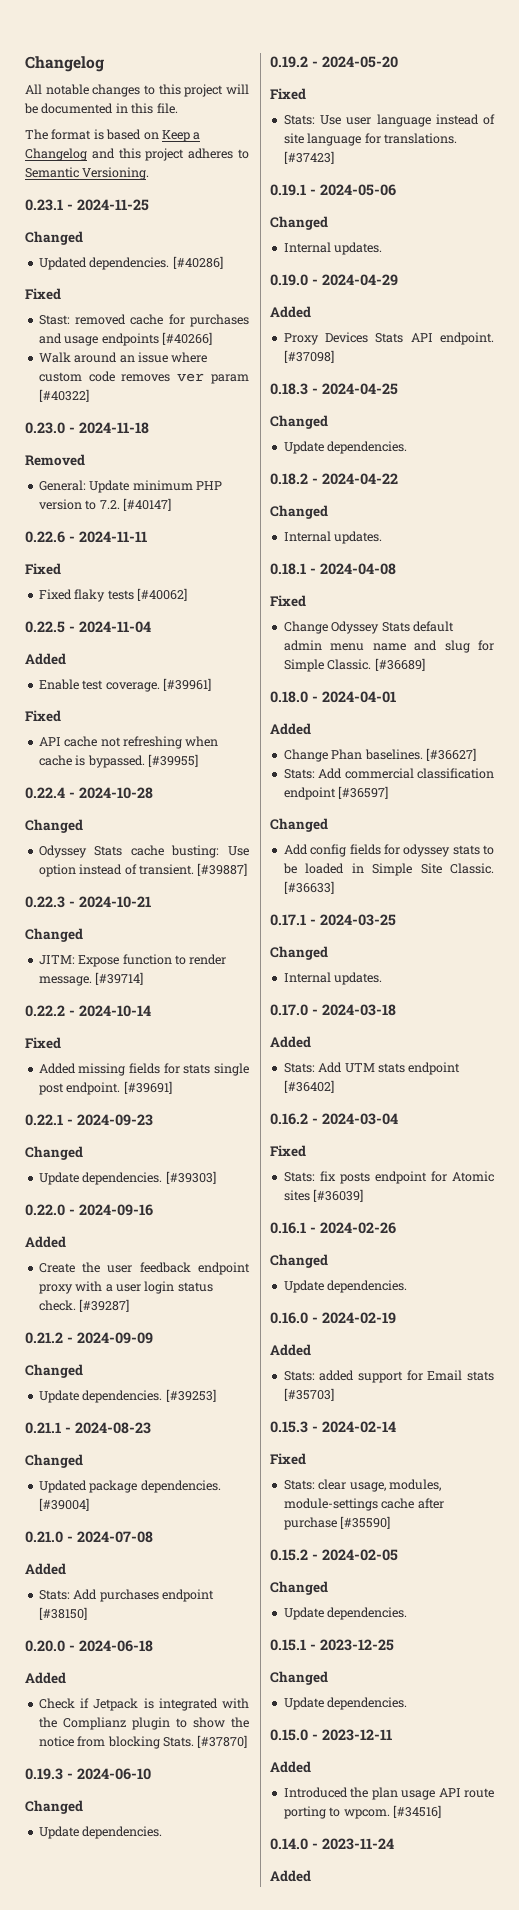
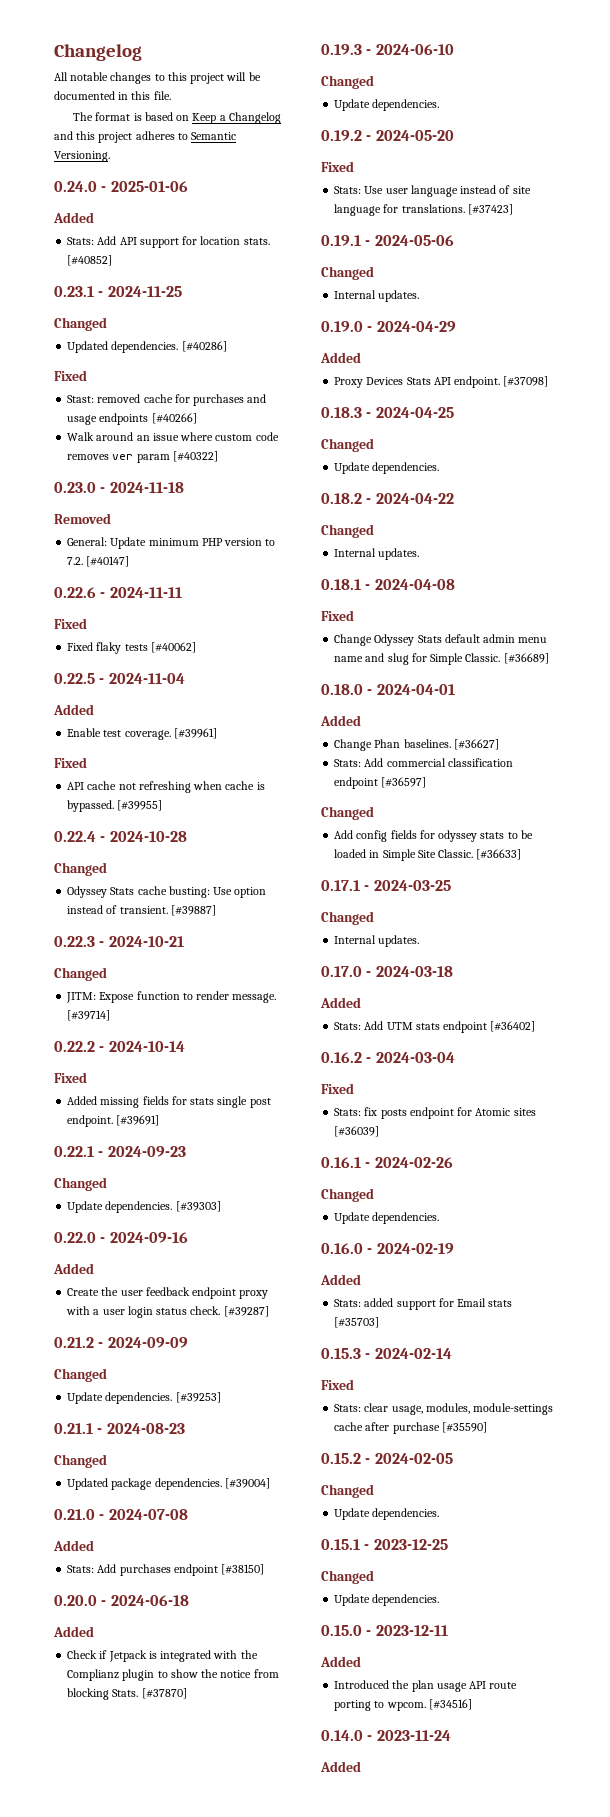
+ 0.24.0 - 2025-01-06
+ Added
+ Stats: Add API support for location stats. [#40852]

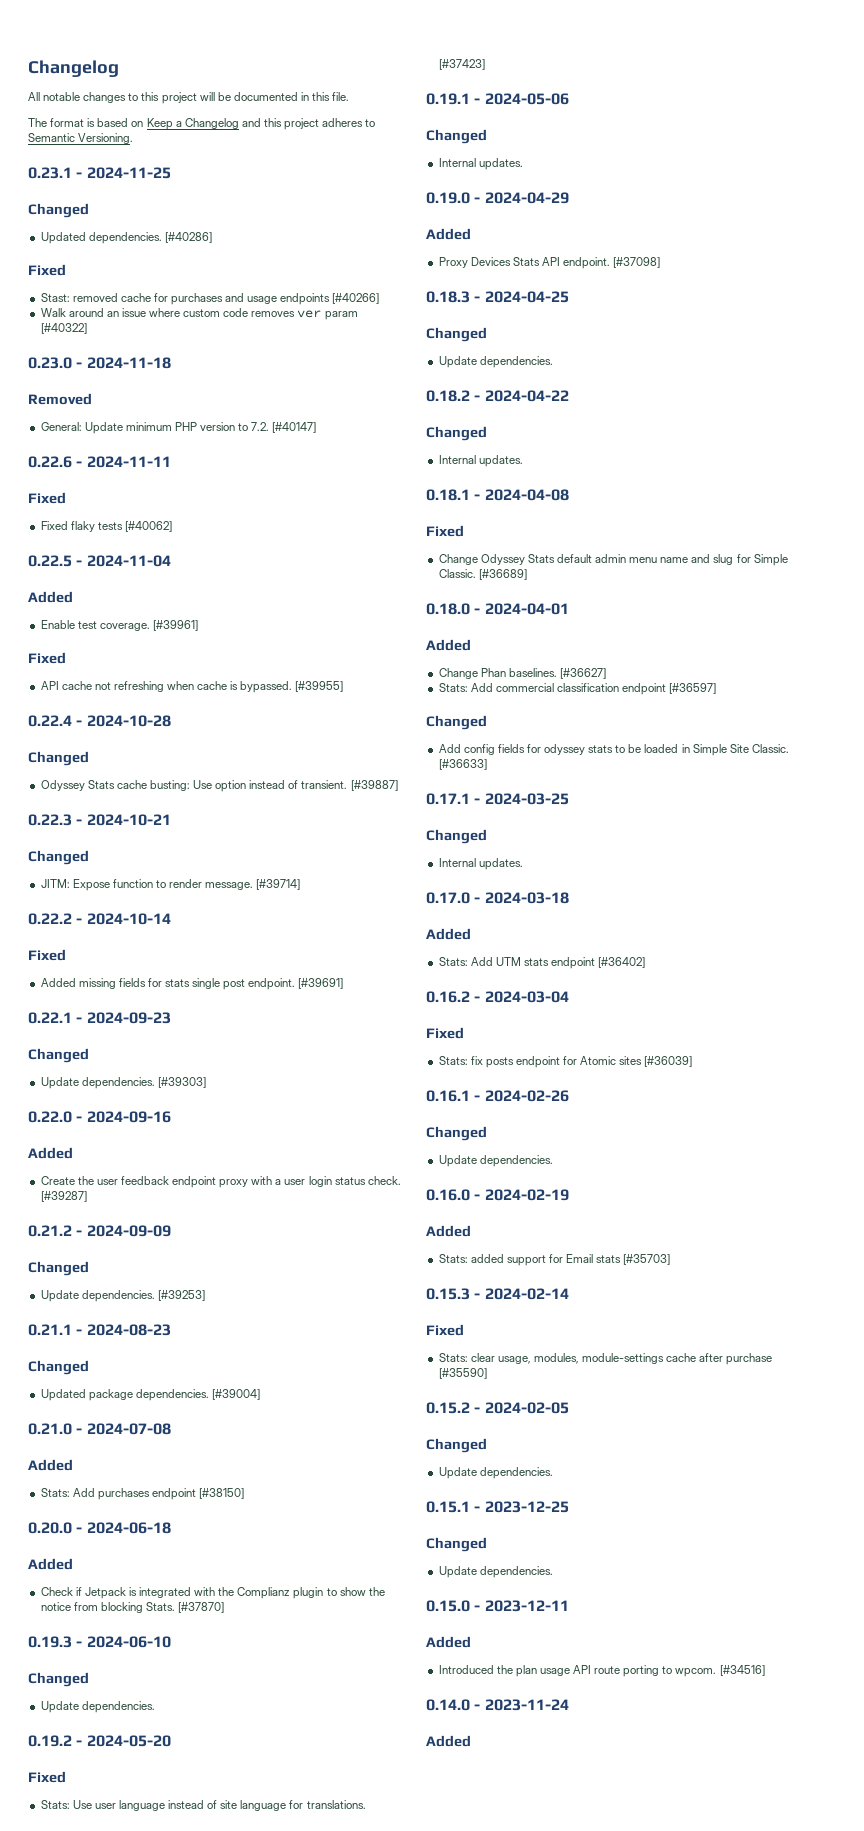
- 0.24.0 - 2025-01-06
- Added
- Stats: Add API support for location stats. [#40852]

